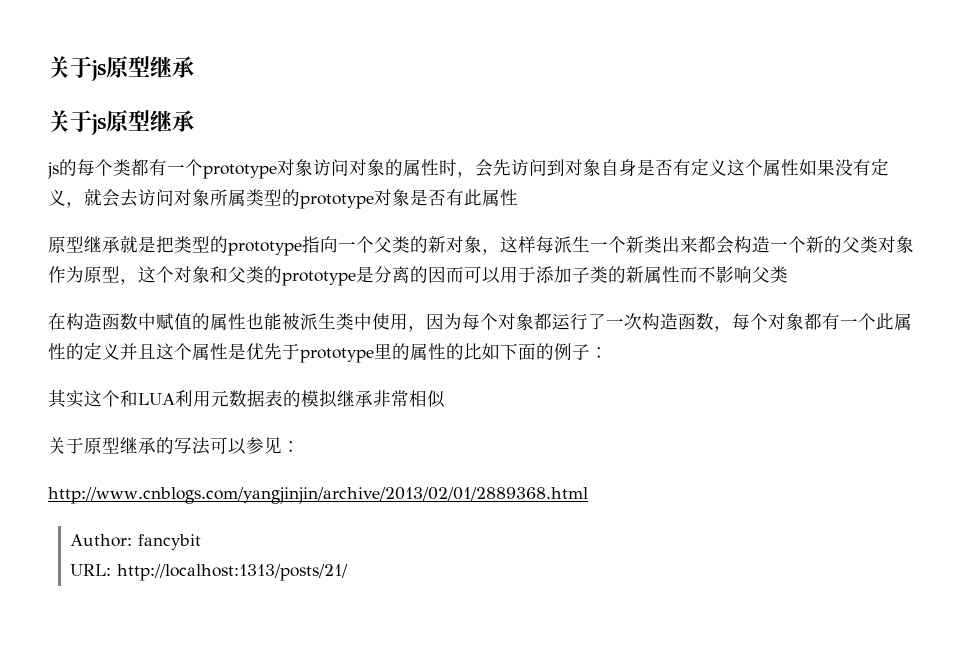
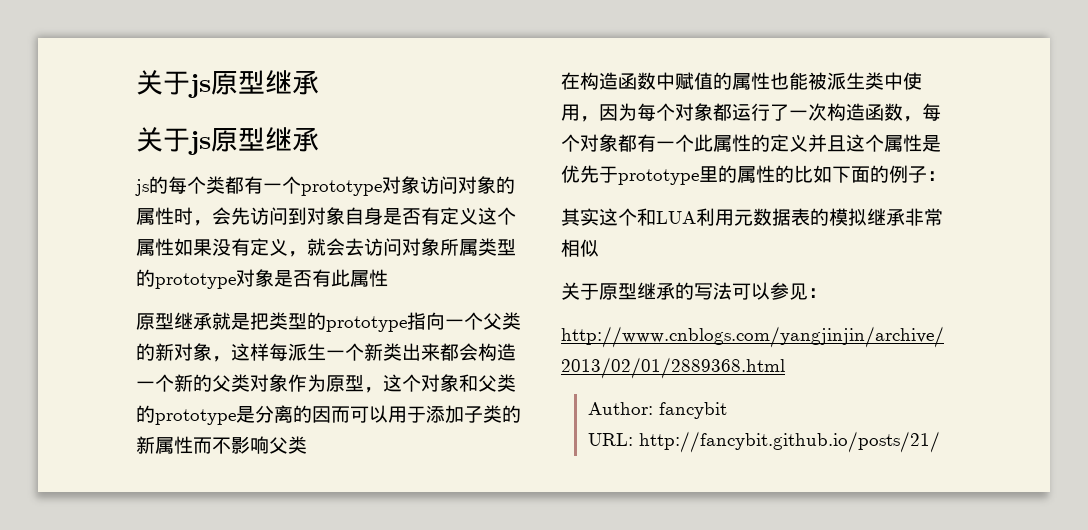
- URL: http://localhost:1313/posts/21/
+ URL: http://fancybit.github.io/posts/21/

